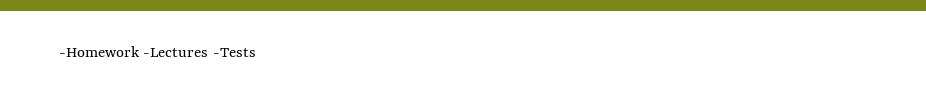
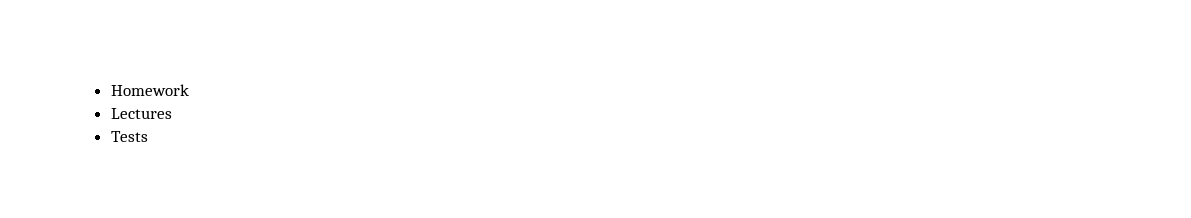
- -Homework -Lectures -Tests
+ Homework
+ Lectures
+ Tests

